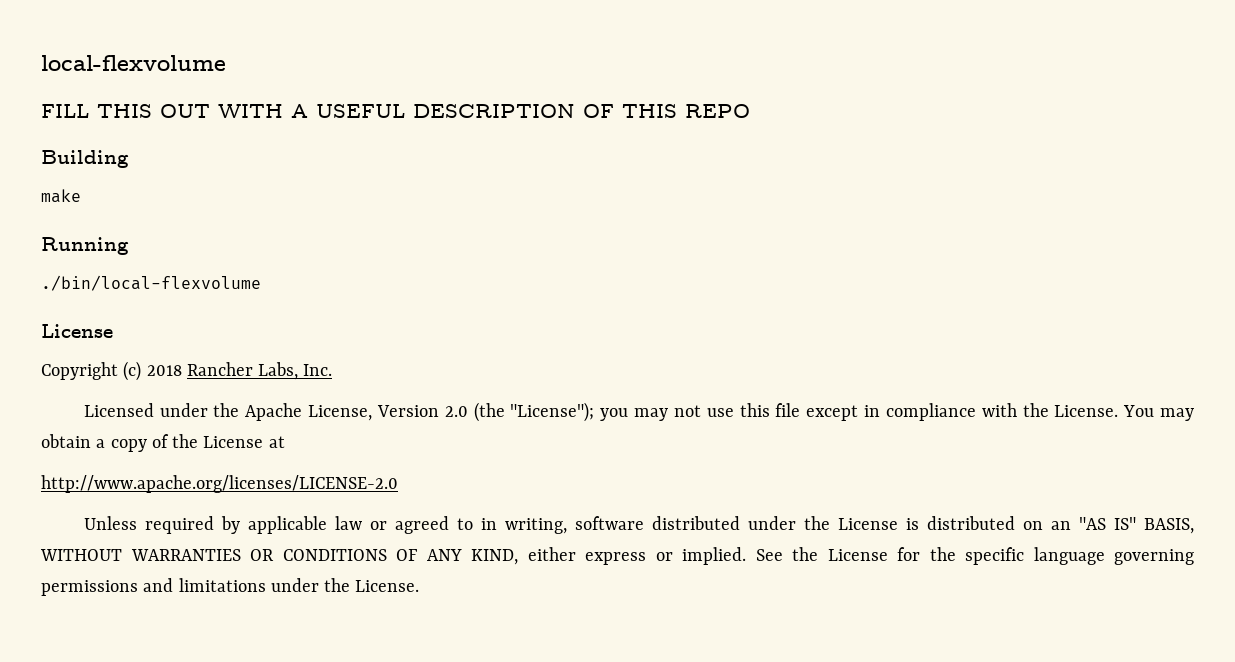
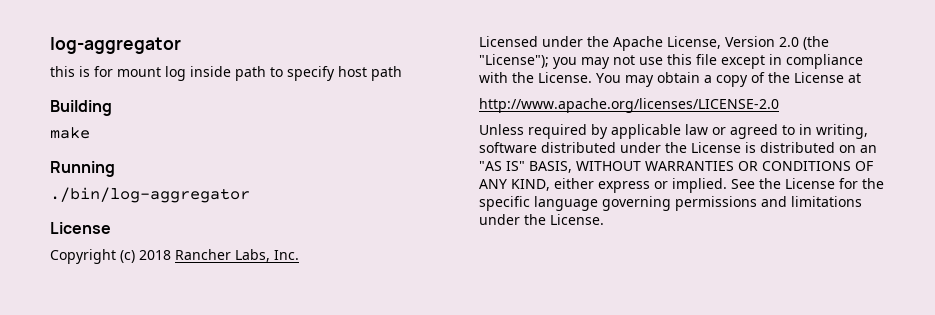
- local-flexvolume
- FILL THIS OUT WITH A USEFUL DESCRIPTION OF THIS REPO
+ log-aggregator
+ this is for mount log inside path to specify host path
- ./bin/local-flexvolume
+ ./bin/log-aggregator

